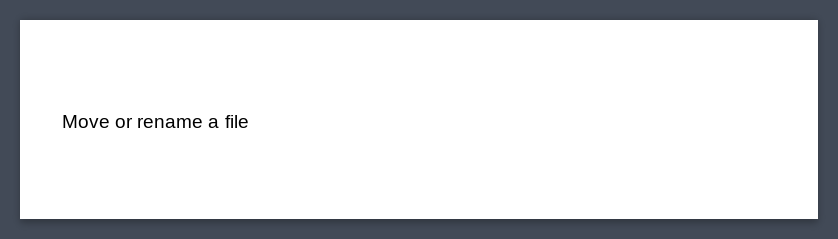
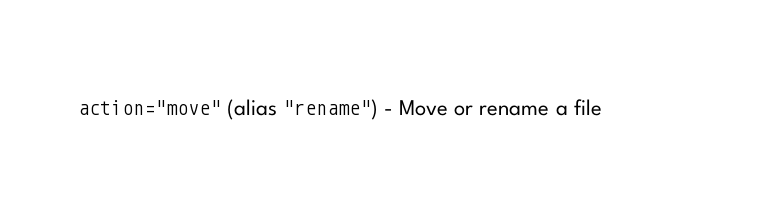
- Move or rename a file
+ action="move" (alias "rename") - Move or rename a file

